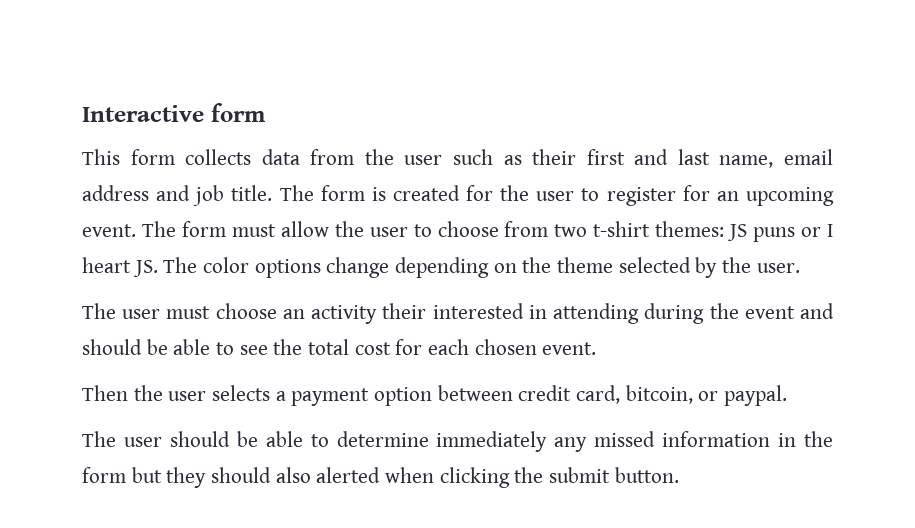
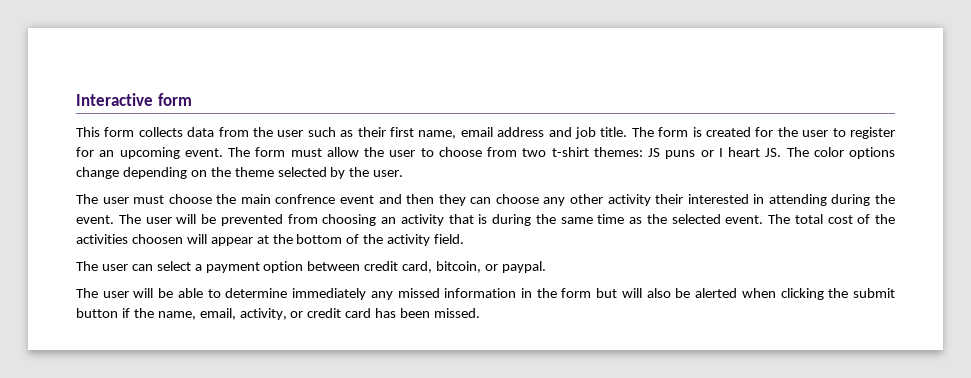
- This form collects data from the user such as their first and last name, email address and job title.
+ This form collects data from the user such as their first name, email address and job title.
- The user must choose an activity their interested in attending during the event and should be able to see the total cost for each chosen event.
- Then the user selects a payment option between credit card, bitcoin, or paypal.
+ The user must choose the main confrence event and then they can choose any other activity their interested in attending during the event. The user will be prevented from choosing an activity that is during the same time as the selected event. The total cost of the activities choosen will appear at the bottom of the activity field.
+ The user can select a payment option between credit card, bitcoin, or paypal.
- The user should be able to determine immediately any missed information in the form but they should also alerted when clicking the submit button.
+ The user will be able to determine immediately any missed information in the form but will also be alerted when clicking the submit button if the name, email, activity, or credit card has been missed.

